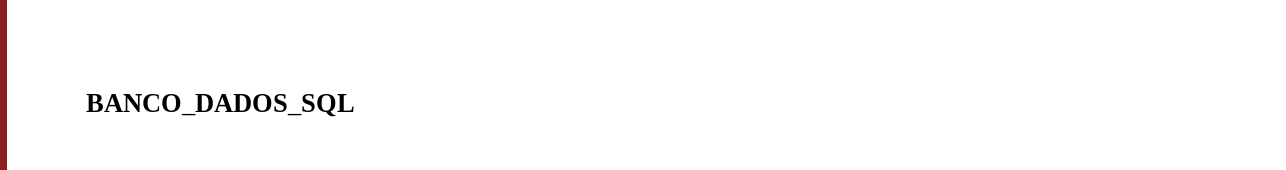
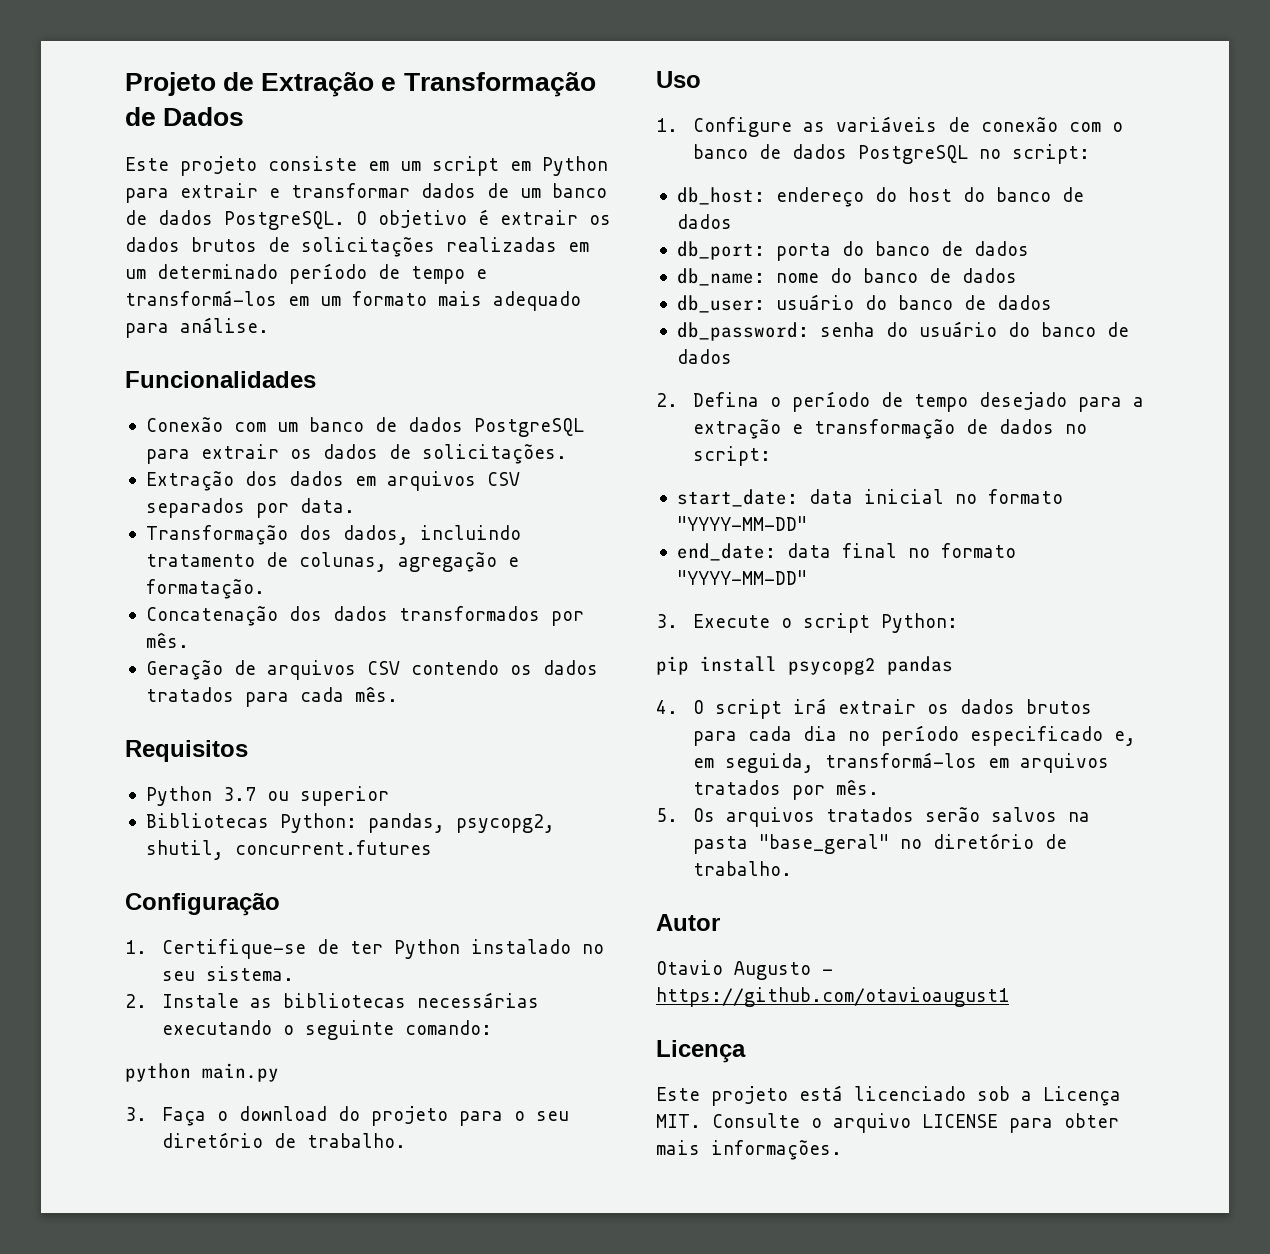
- BANCO_DADOS_SQL
+ Projeto de Extração e Transformação de Dados
+ Este projeto consiste em um script em Python para extrair e transformar dados de um banco de dados PostgreSQL. O objetivo é extrair os dados brutos de solicitações realizadas em um determinado período de tempo e transformá-los em um formato mais adequado para análise.
+ Funcionalidades
+ Conexão com um banco de dados PostgreSQL para extrair os dados de solicitações.
+ Extração dos dados em arquivos CSV separados por data.
+ Transformação dos dados, incluindo tratamento de colunas, agregação e formatação.
+ Concatenação dos dados transformados por mês.
+ Geração de arquivos CSV contendo os dados tratados para cada mês.
+ Requisitos
+ Python 3.7 ou superior
+ Bibliotecas Python: pandas, psycopg2, shutil, concurrent.futures
+ Configuração
+ 1. Certifique-se de ter Python instalado no seu sistema.
+ 2. Instale as bibliotecas necessárias executando o seguinte comando:
+ python main.py
+ 3. Faça o download do projeto para o seu diretório de trabalho.
+ Uso
+ 1. Configure as variáveis de conexão com o banco de dados PostgreSQL no script:
+ db_host: endereço do host do banco de dados
+ db_port: porta do banco de dados
+ db_name: nome do banco de dados
+ db_user: usuário do banco de dados
+ db_password: senha do usuário do banco de dados
+ 2. Defina o período de tempo desejado para a extração e transformação de dados no script:
+ start_date: data inicial no formato "YYYY-MM-DD"
+ end_date: data final no formato "YYYY-MM-DD"
+ 3. Execute o script Python:
+ pip install psycopg2 pandas
+ 4. O script irá extrair os dados brutos para cada dia no período especificado e, em seguida, transformá-los em arquivos tratados por mês.
+ 5. Os arquivos tratados serão salvos na pasta "base_geral" no diretório de trabalho.
+ Autor
+ Otavio Augusto - https://github.com/otavioaugust1
+ Licença
+ Este projeto está licenciado sob a Licença MIT. Consulte o arquivo LICENSE para obter mais informações.

